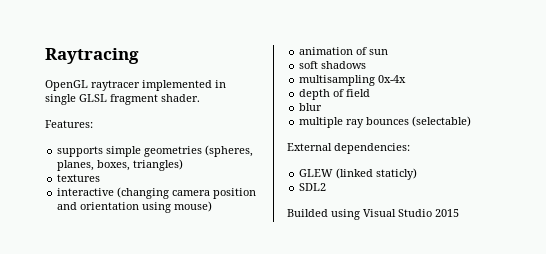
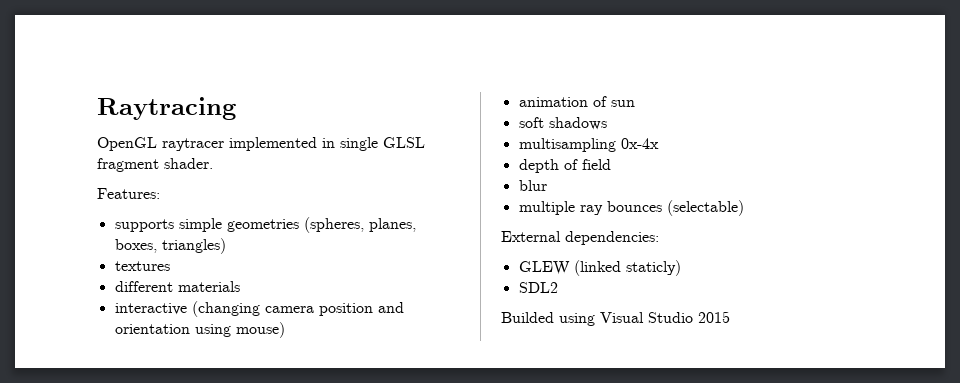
+ different materials

